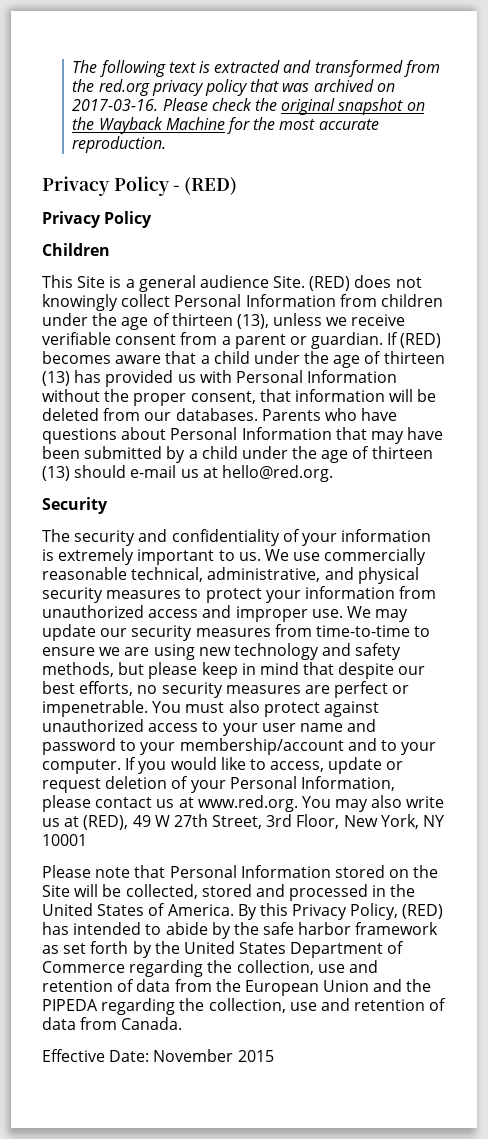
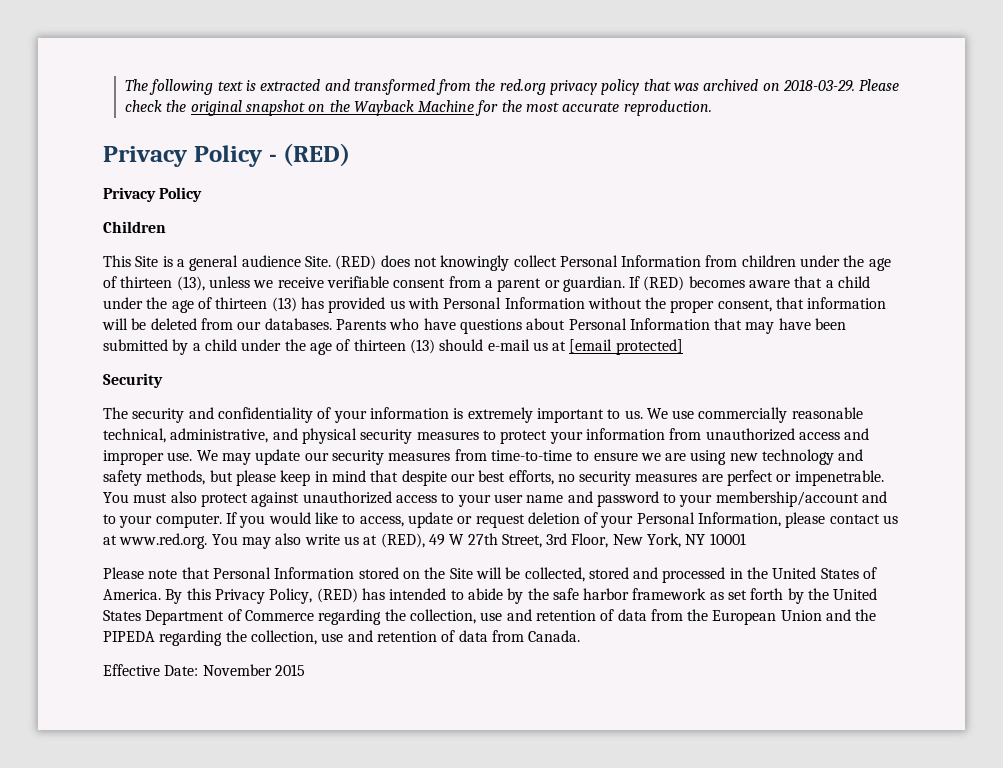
- The following text is extracted and transformed from the red.org privacy policy that was archived on 2017-03-16.
+ The following text is extracted and transformed from the red.org privacy policy that was archived on 2018-03-29.
- Parents who have questions about Personal Information that may have been submitted by a child under the age of thirteen (13) should e-mail us at hello@red.org.
+ Parents who have questions about Personal Information that may have been submitted by a child under the age of thirteen (13) should e-mail us at [email protected]

